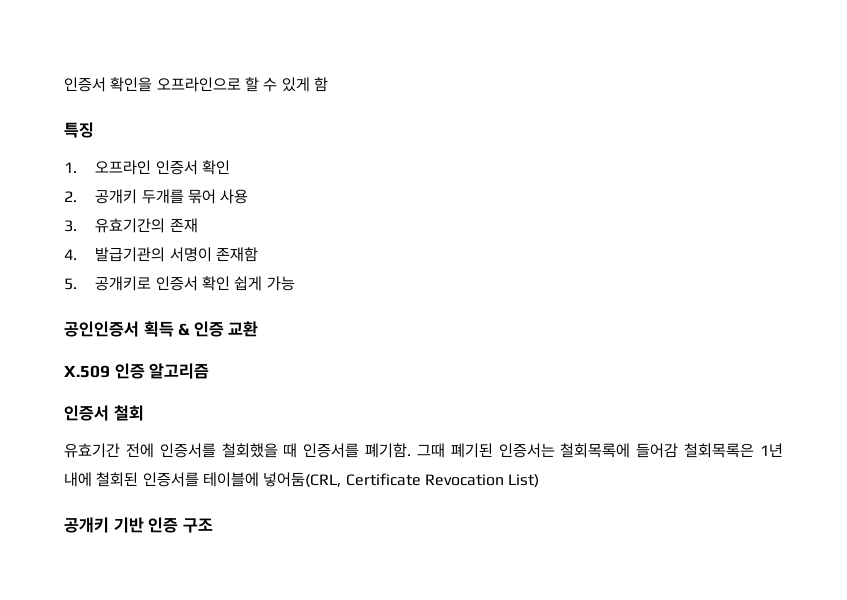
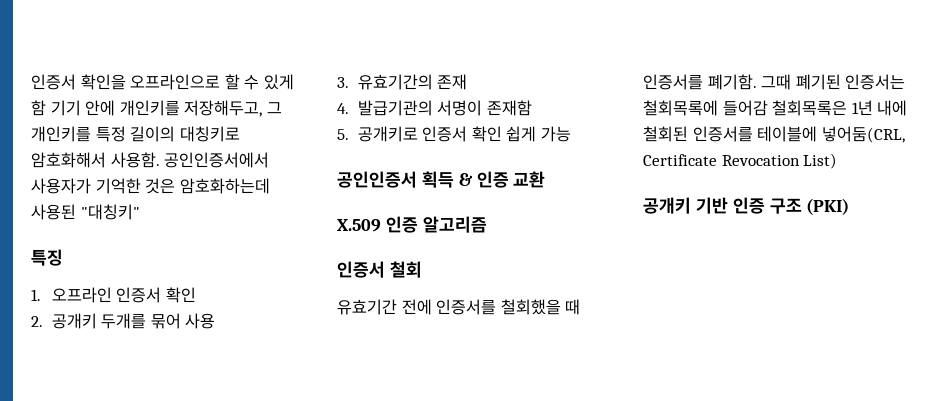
- 인증서 확인을 오프라인으로 할 수 있게 함
+ 인증서 확인을 오프라인으로 할 수 있게 함 기기 안에 개인키를 저장해두고, 그 개인키를 특정 길이의 대칭키로 암호화해서 사용함. 공인인증서에서 사용자가 기억한 것은 암호화하는데 사용된 "대칭키"
- 공개키 기반 인증 구조
+ 공개키 기반 인증 구조 (PKI)

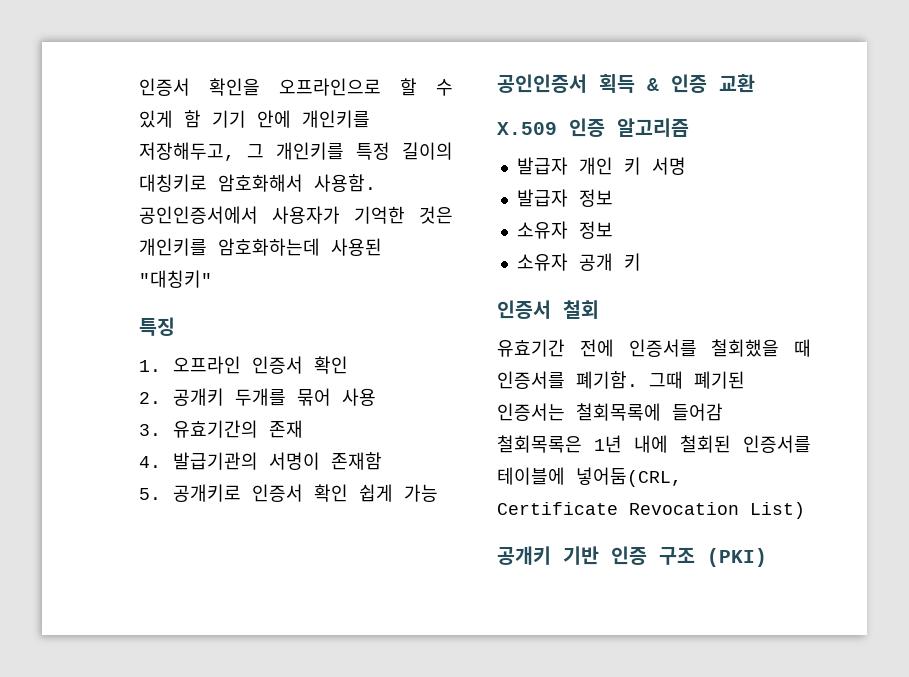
- 공인인증서에서 사용자가 기억한 것은 암호화하는데 사용된 "대칭키"
+ 공인인증서에서 사용자가 기억한 것은 개인키를 암호화하는데 사용된 "대칭키"
+ 발급자 개인 키 서명
+ 발급자 정보
+ 소유자 정보
+ 소유자 공개 키

